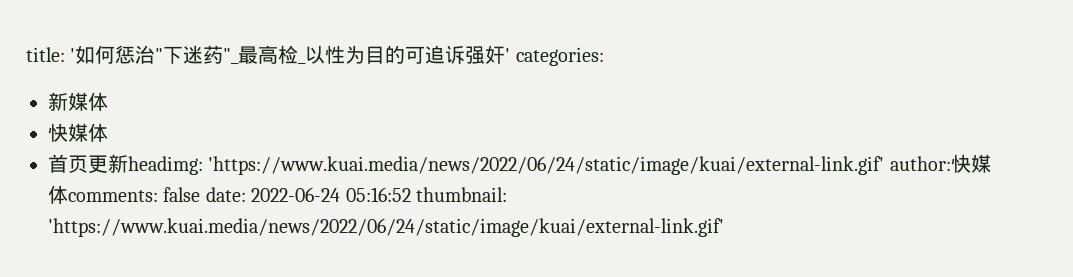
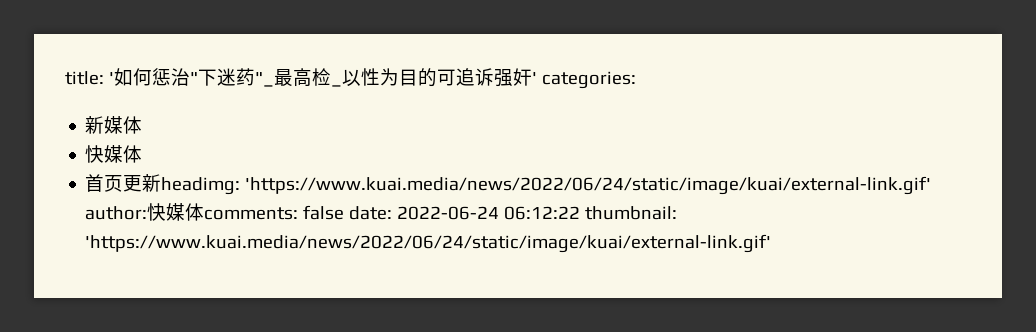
- 首页更新headimg: 'https://www.kuai.media/news/2022/06/24/static/image/kuai/external-link.gif' author:快媒体comments: false date: 2022-06-24 05:16:52 thumbnail: 'https://www.kuai.media/news/2022/06/24/static/image/kuai/external-link.gif'
+ 首页更新headimg: 'https://www.kuai.media/news/2022/06/24/static/image/kuai/external-link.gif' author:快媒体comments: false date: 2022-06-24 06:12:22 thumbnail: 'https://www.kuai.media/news/2022/06/24/static/image/kuai/external-link.gif'

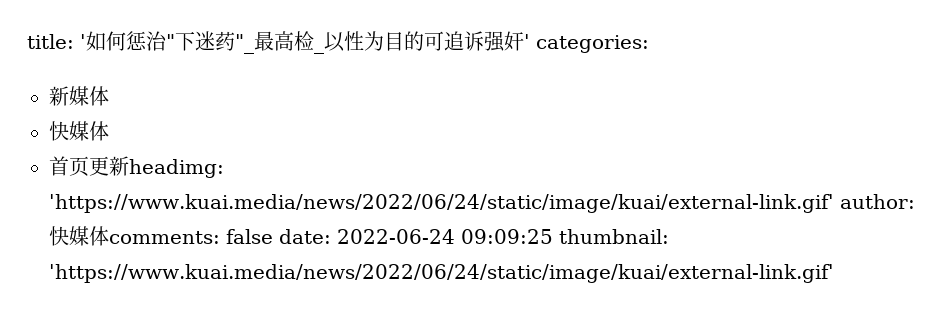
- 首页更新headimg: 'https://www.kuai.media/news/2022/06/24/static/image/kuai/external-link.gif' author:快媒体comments: false date: 2022-06-24 06:12:22 thumbnail: 'https://www.kuai.media/news/2022/06/24/static/image/kuai/external-link.gif'
+ 首页更新headimg: 'https://www.kuai.media/news/2022/06/24/static/image/kuai/external-link.gif' author:快媒体comments: false date: 2022-06-24 09:09:25 thumbnail: 'https://www.kuai.media/news/2022/06/24/static/image/kuai/external-link.gif'

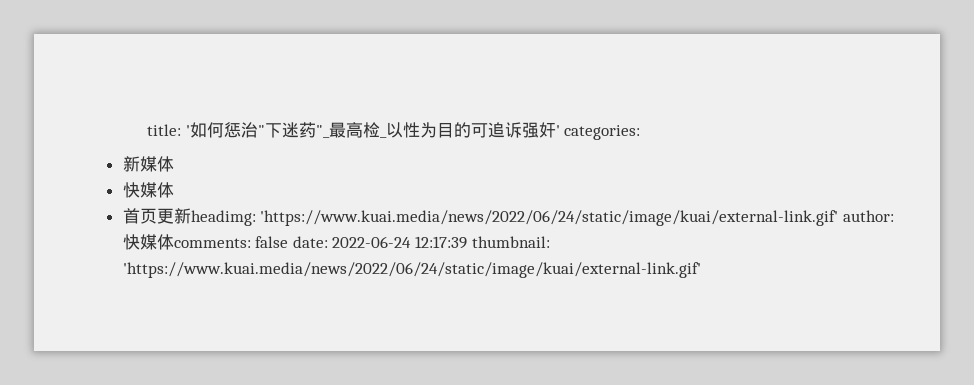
- 首页更新headimg: 'https://www.kuai.media/news/2022/06/24/static/image/kuai/external-link.gif' author:快媒体comments: false date: 2022-06-24 09:09:25 thumbnail: 'https://www.kuai.media/news/2022/06/24/static/image/kuai/external-link.gif'
+ 首页更新headimg: 'https://www.kuai.media/news/2022/06/24/static/image/kuai/external-link.gif' author:快媒体comments: false date: 2022-06-24 12:17:39 thumbnail: 'https://www.kuai.media/news/2022/06/24/static/image/kuai/external-link.gif'

